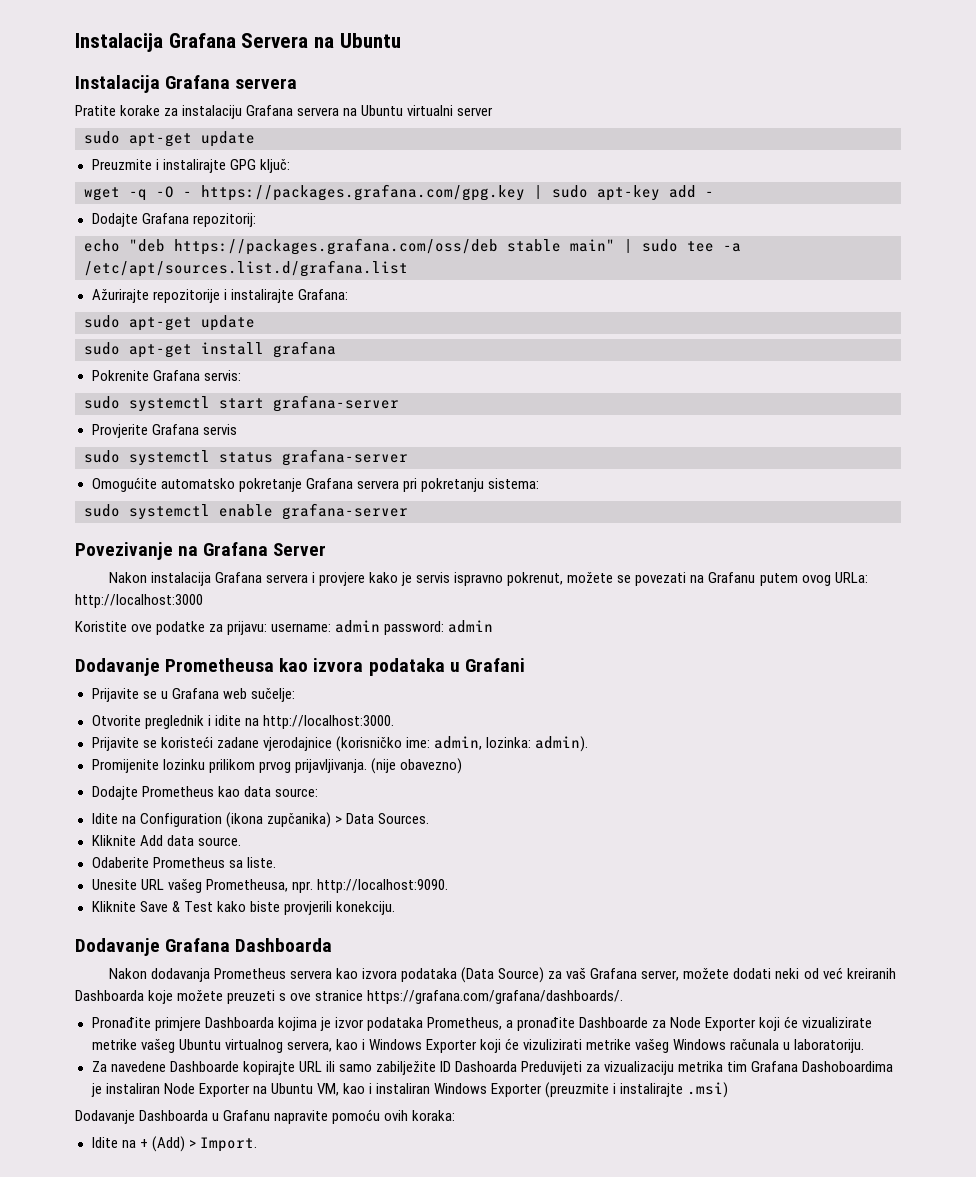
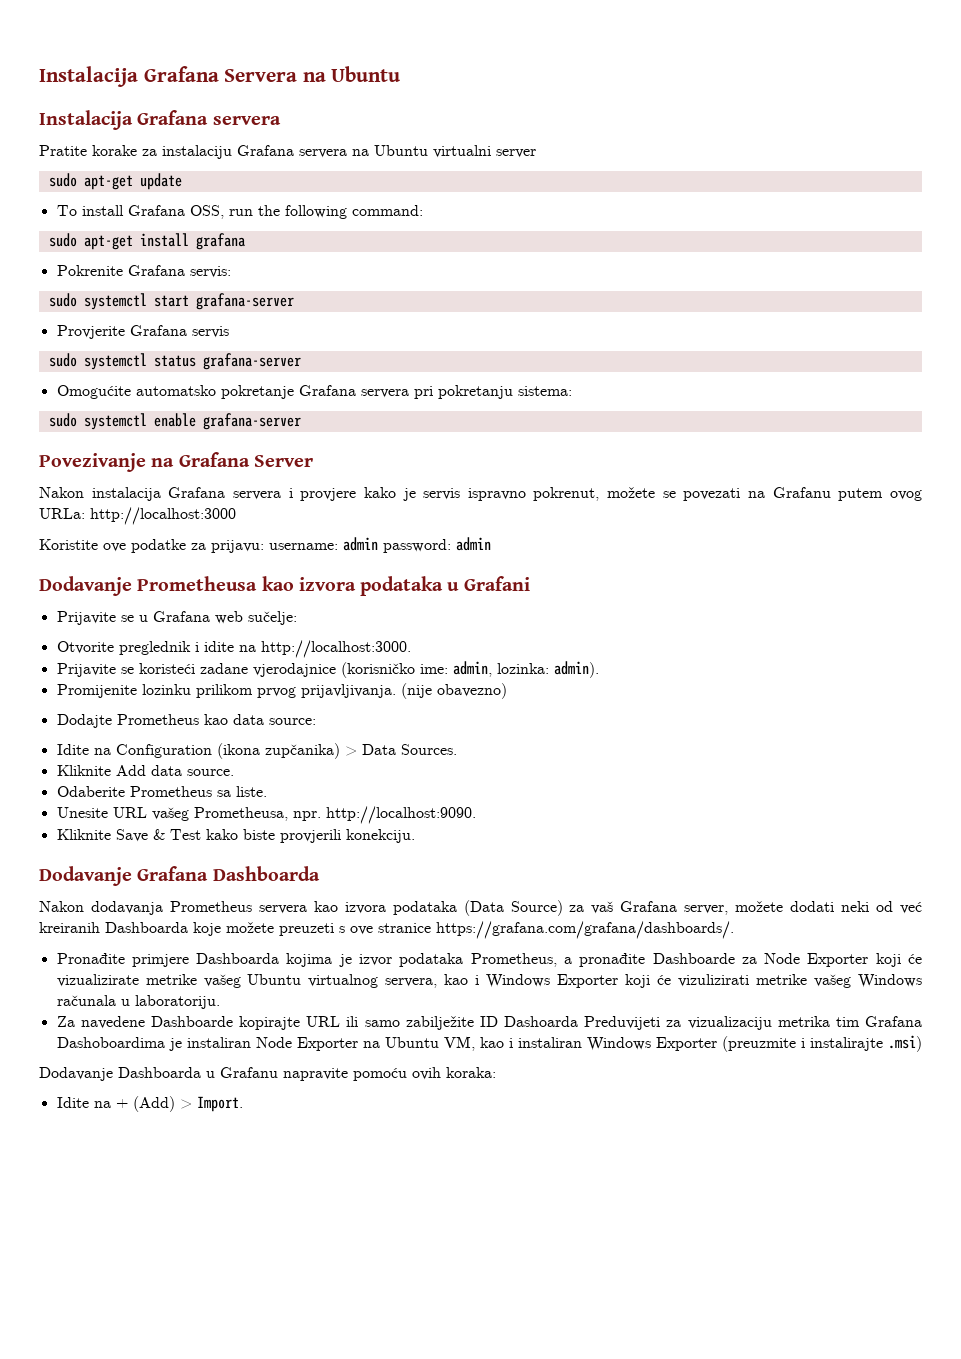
- Preuzmite i instalirajte GPG ključ:
- wget -q -O - https://packages.grafana.com/gpg.key | sudo apt-key add -
- Dodajte Grafana repozitorij:
- echo "deb https://packages.grafana.com/oss/deb stable main" | sudo tee -a /etc/apt/sources.list.d/grafana.list
- Ažurirajte repozitorije i instalirajte Grafana:
- sudo apt-get update
+ To install Grafana OSS, run the following command:

